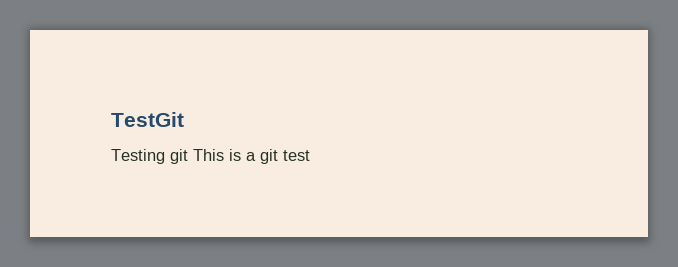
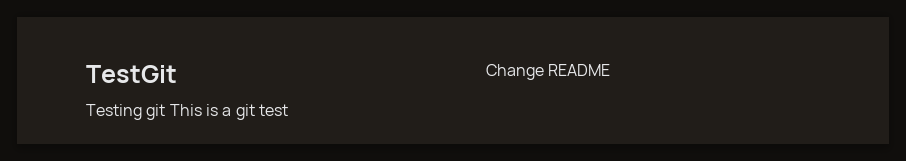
+ Change README

